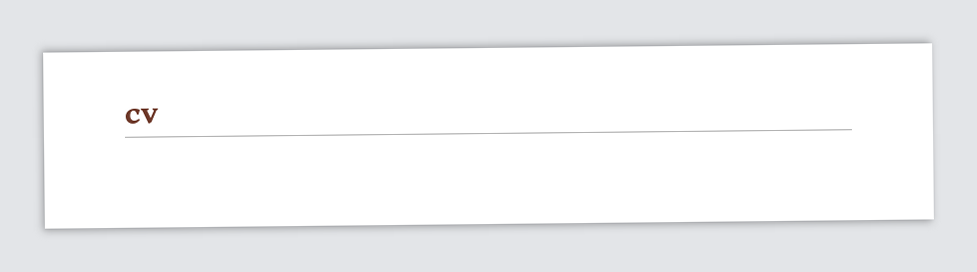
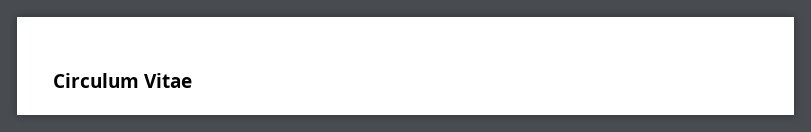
- cv
+ Circulum Vitae

